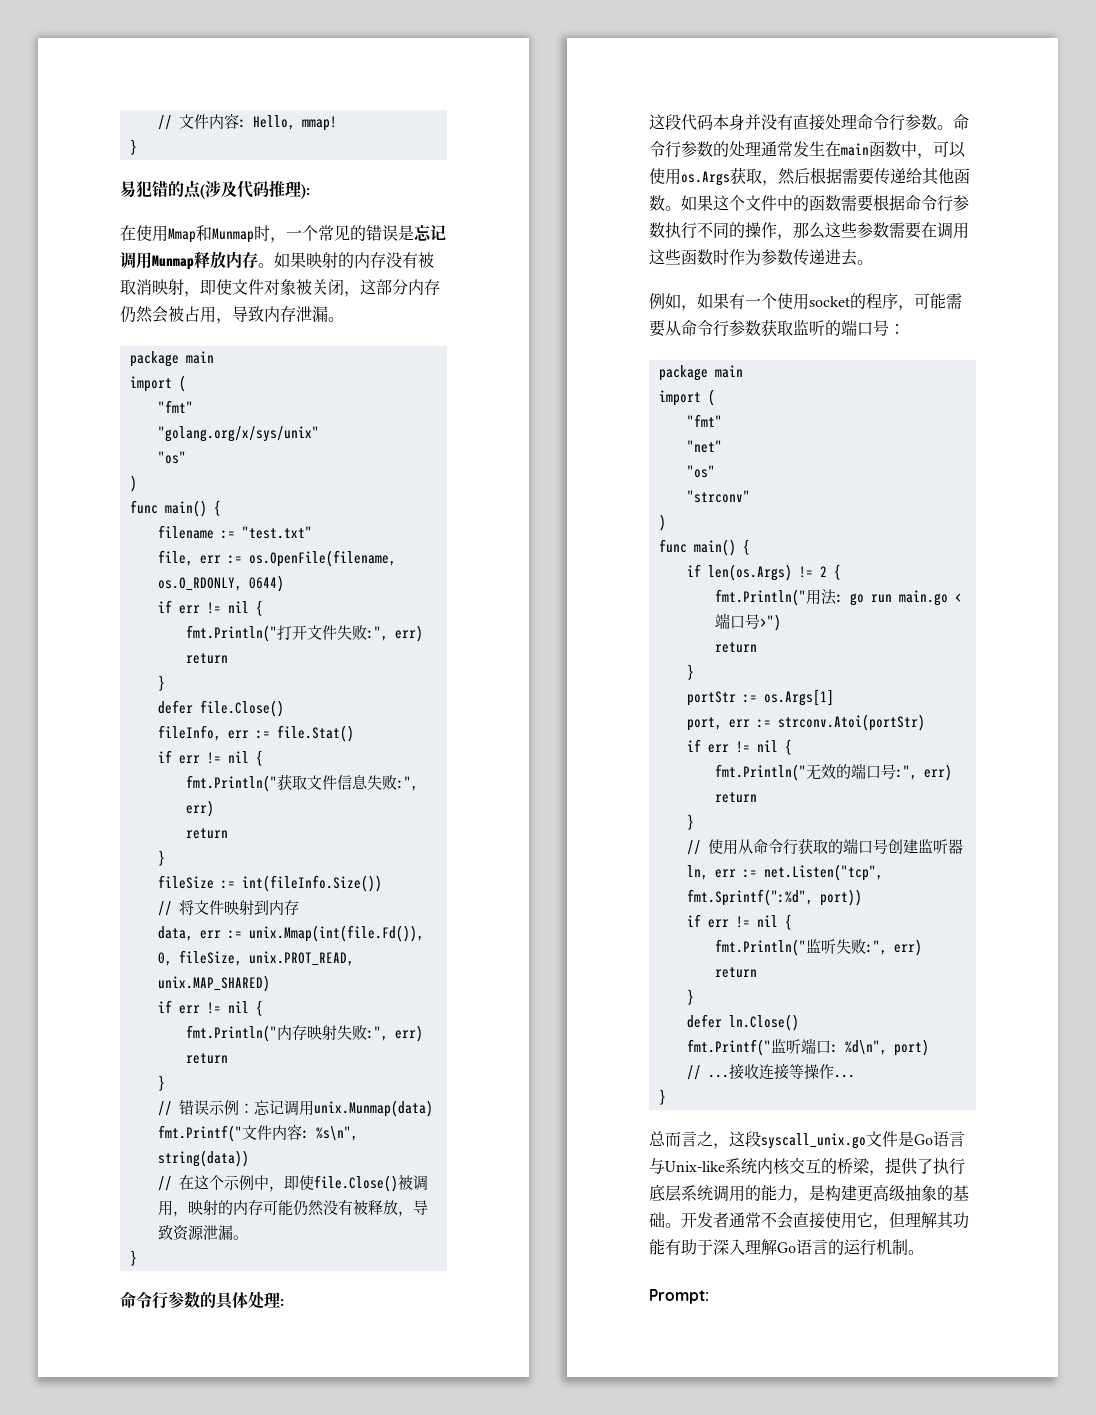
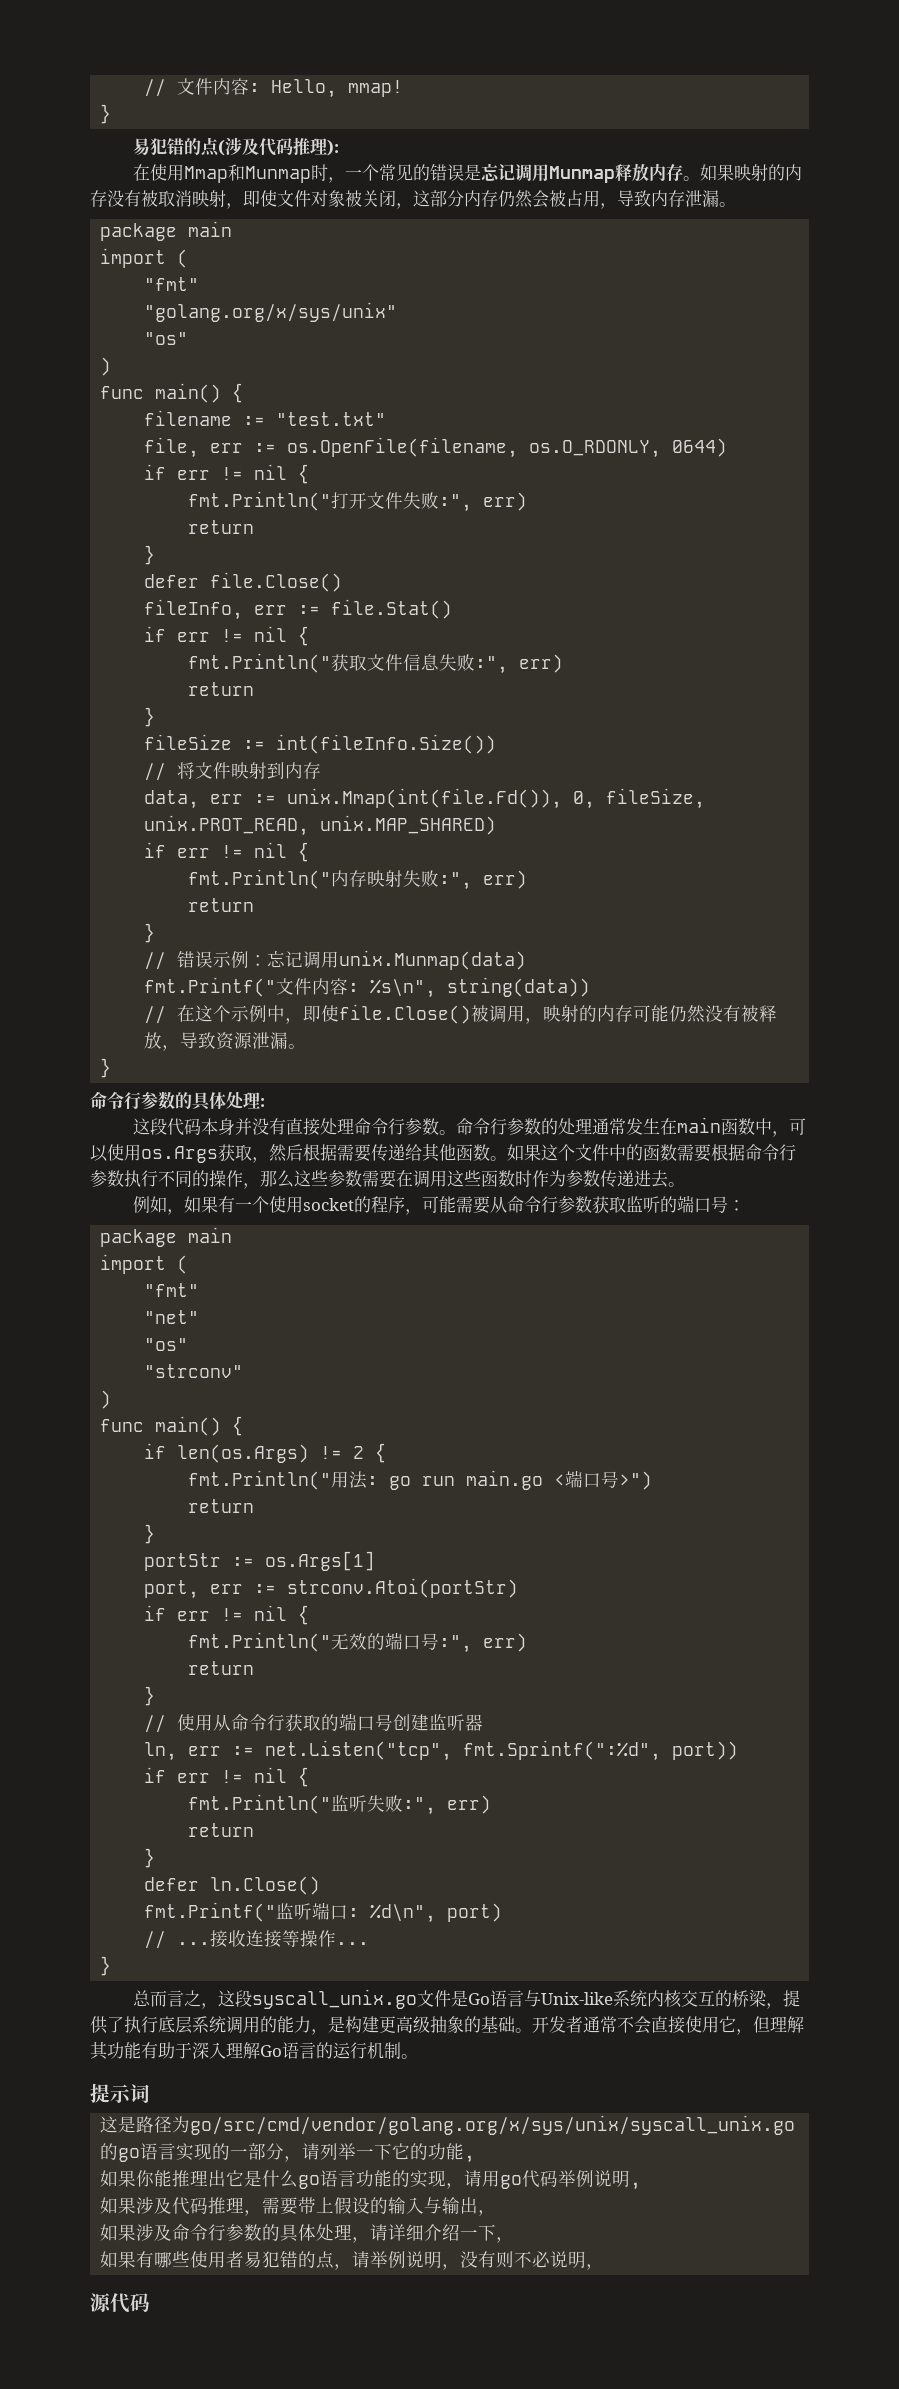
- Prompt:
+ 提示词
+ 这是路径为go/src/cmd/vendor/golang.org/x/sys/unix/syscall_unix.go的go语言实现的一部分，请列举一下它的功能,
+ 如果你能推理出它是什么go语言功能的实现，请用go代码举例说明,
+ 如果涉及代码推理，需要带上假设的输入与输出，
+ 如果涉及命令行参数的具体处理，请详细介绍一下，
+ 如果有哪些使用者易犯错的点，请举例说明，没有则不必说明，
+ 源代码

